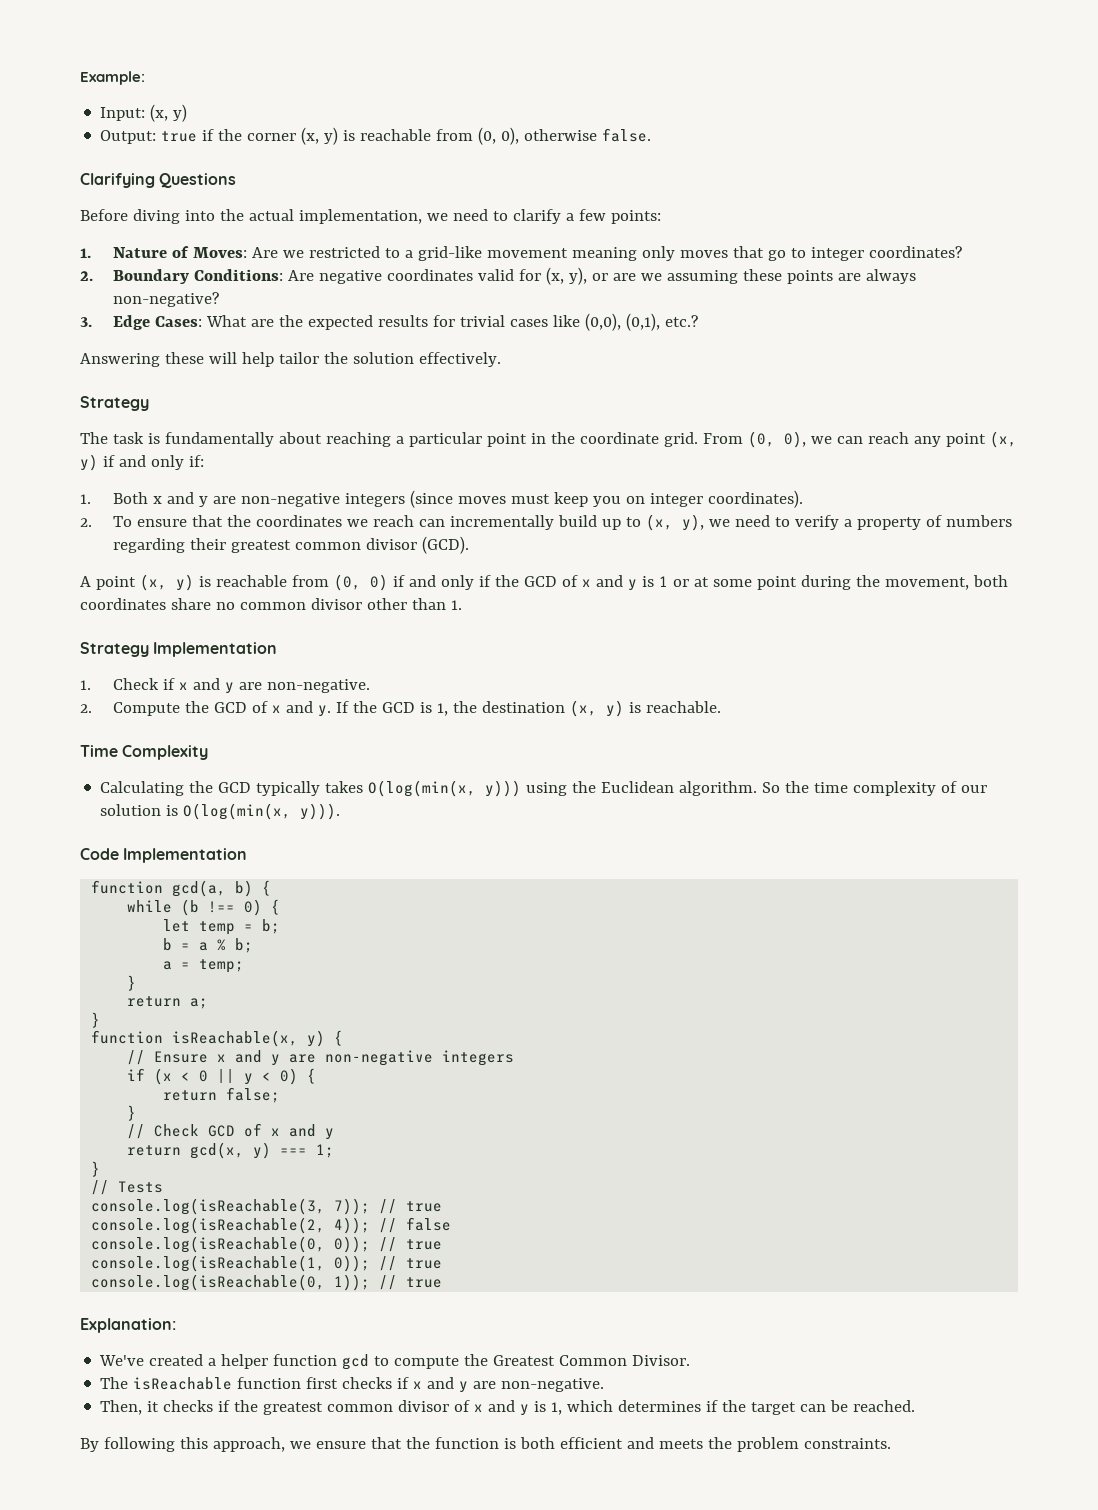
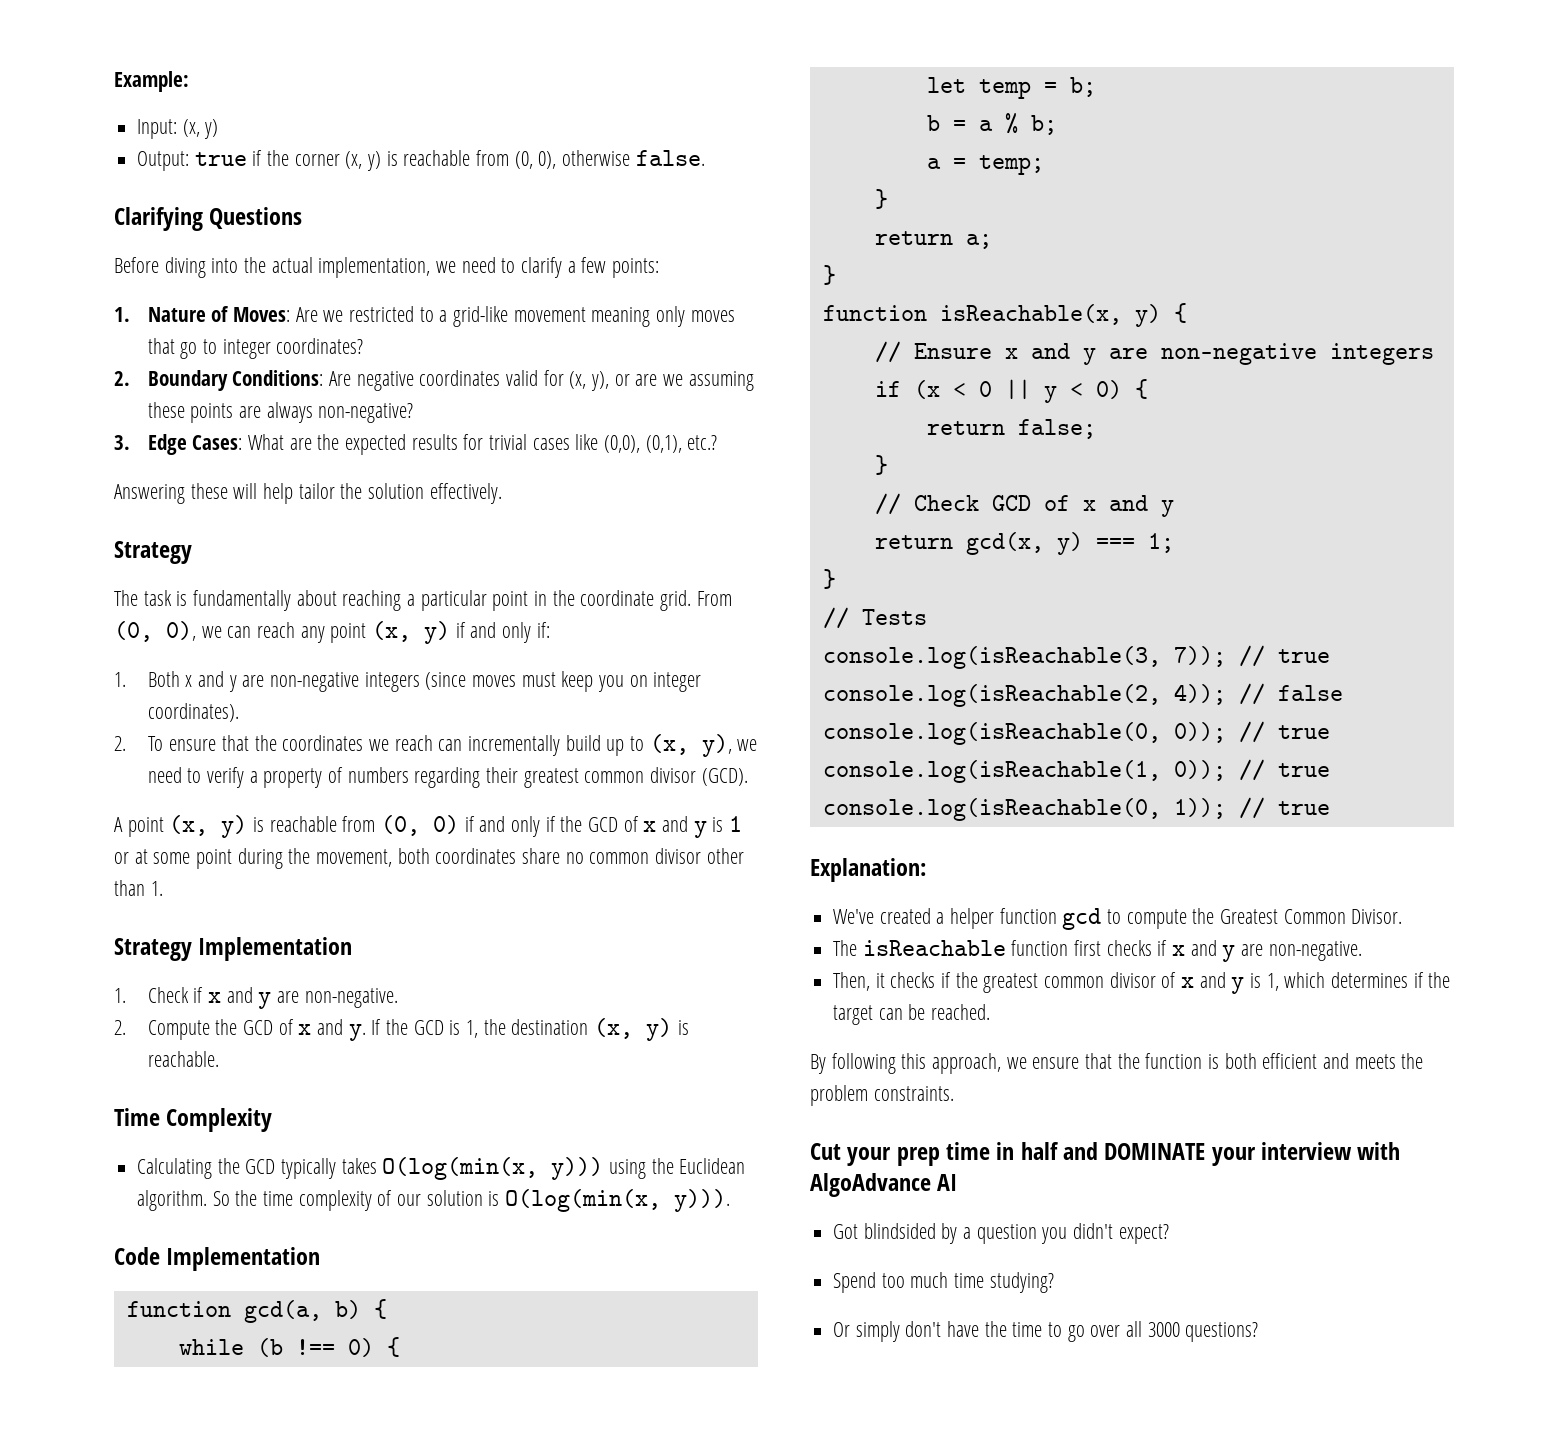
+ Cut your prep time in half and DOMINATE your interview with AlgoAdvance AI
+ Got blindsided by a question you didn't expect?
+ Spend too much time studying?
+ Or simply don't have the time to go over all 3000 questions?

